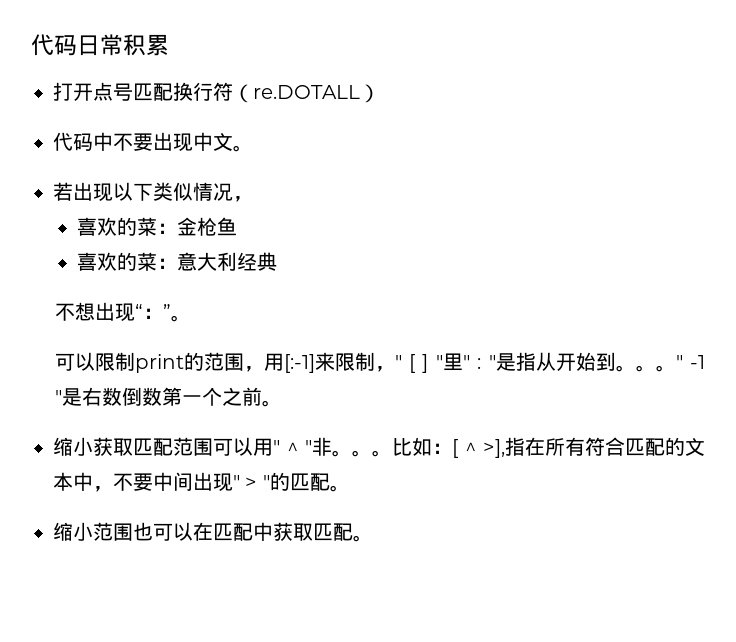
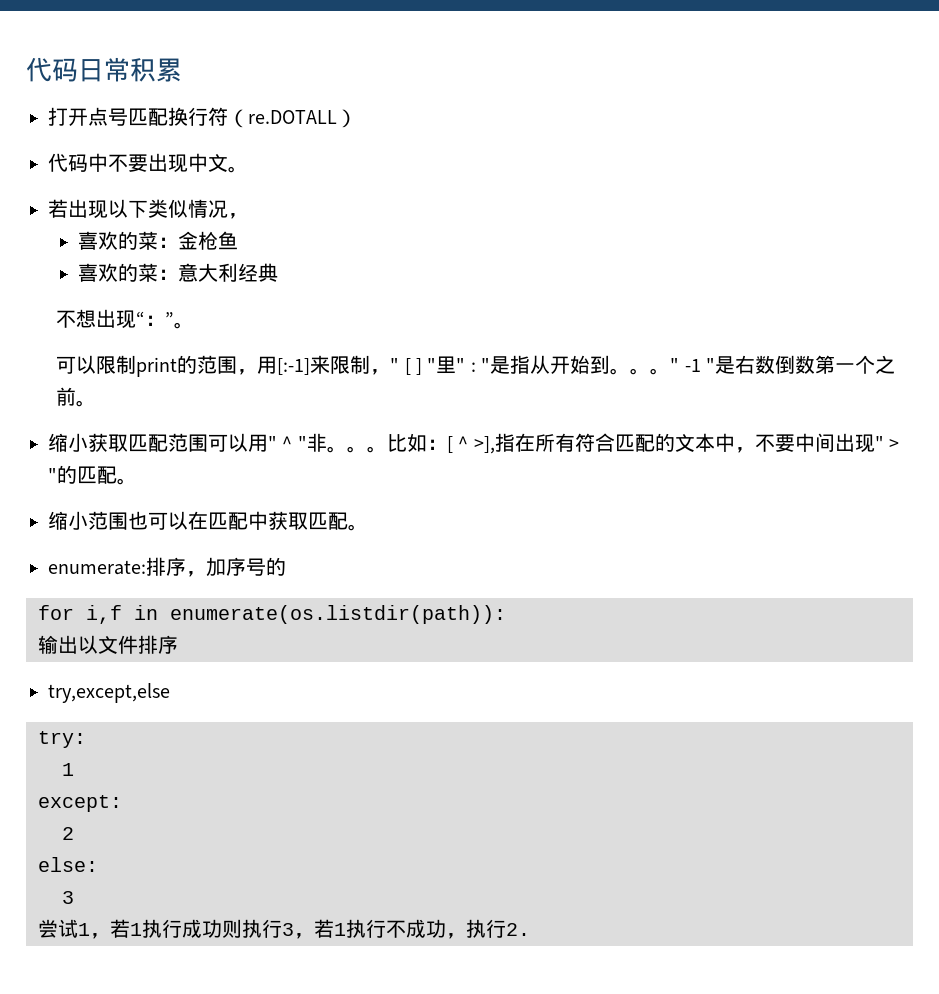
+ enumerate:排序，加序号的
+ for i,f in enumerate(os.listdir(path)):
+ 输出以文件排序
+ try,except,else
+ try:
+ 1
+ except:
+ 2
+ else:
+ 3
+ 尝试1，若1执行成功则执行3，若1执行不成功，执行2.

